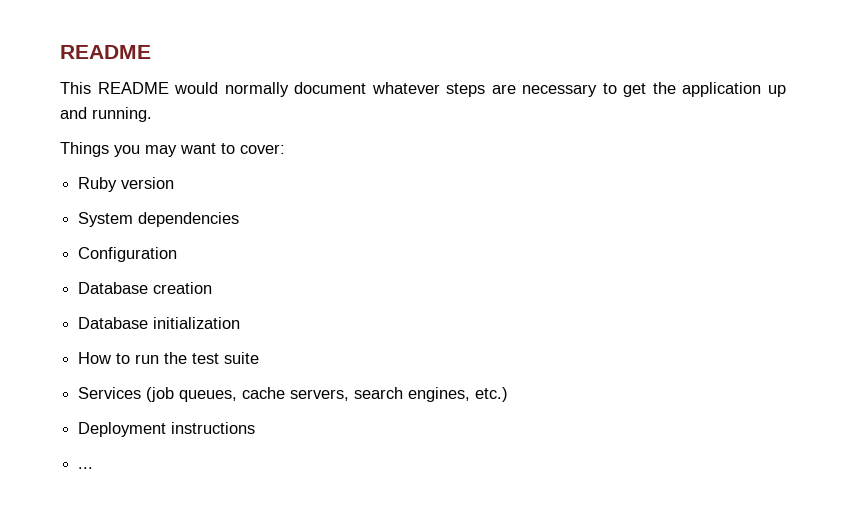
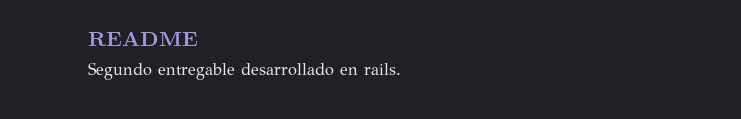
- This README would normally document whatever steps are necessary to get the application up and running.
- Things you may want to cover:
- Ruby version
- System dependencies
- Configuration
- Database creation
- Database initialization
- How to run the test suite
- Services (job queues, cache servers, search engines, etc.)
- Deployment instructions
- ...
+ Segundo entregable desarrollado en rails.

